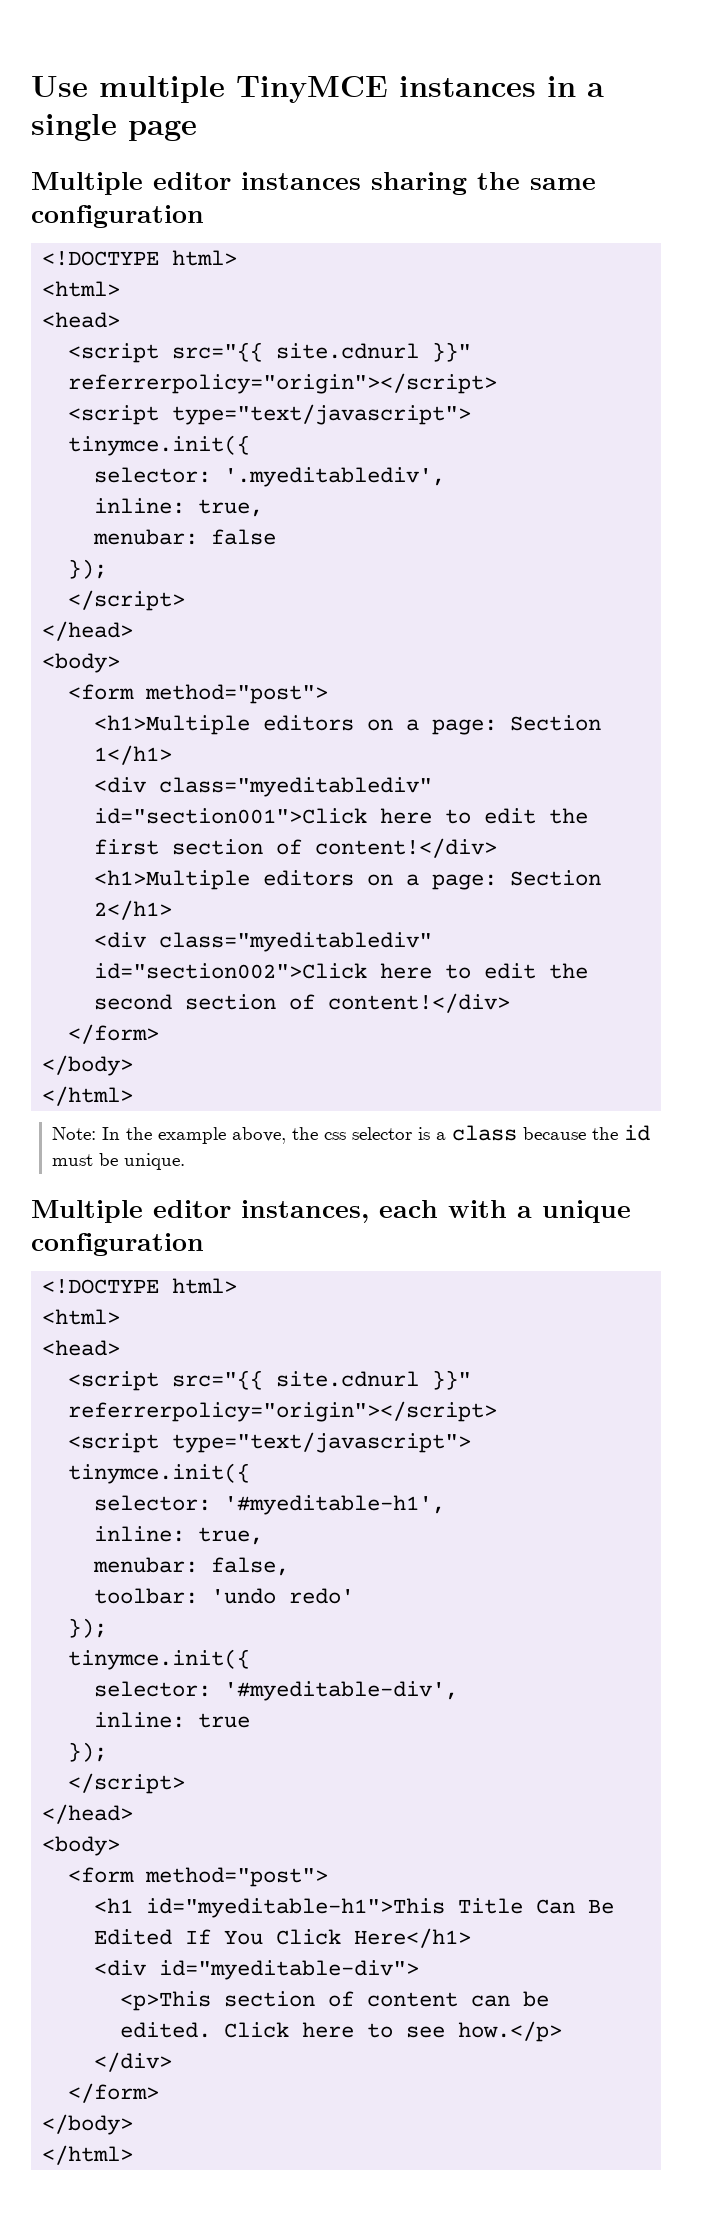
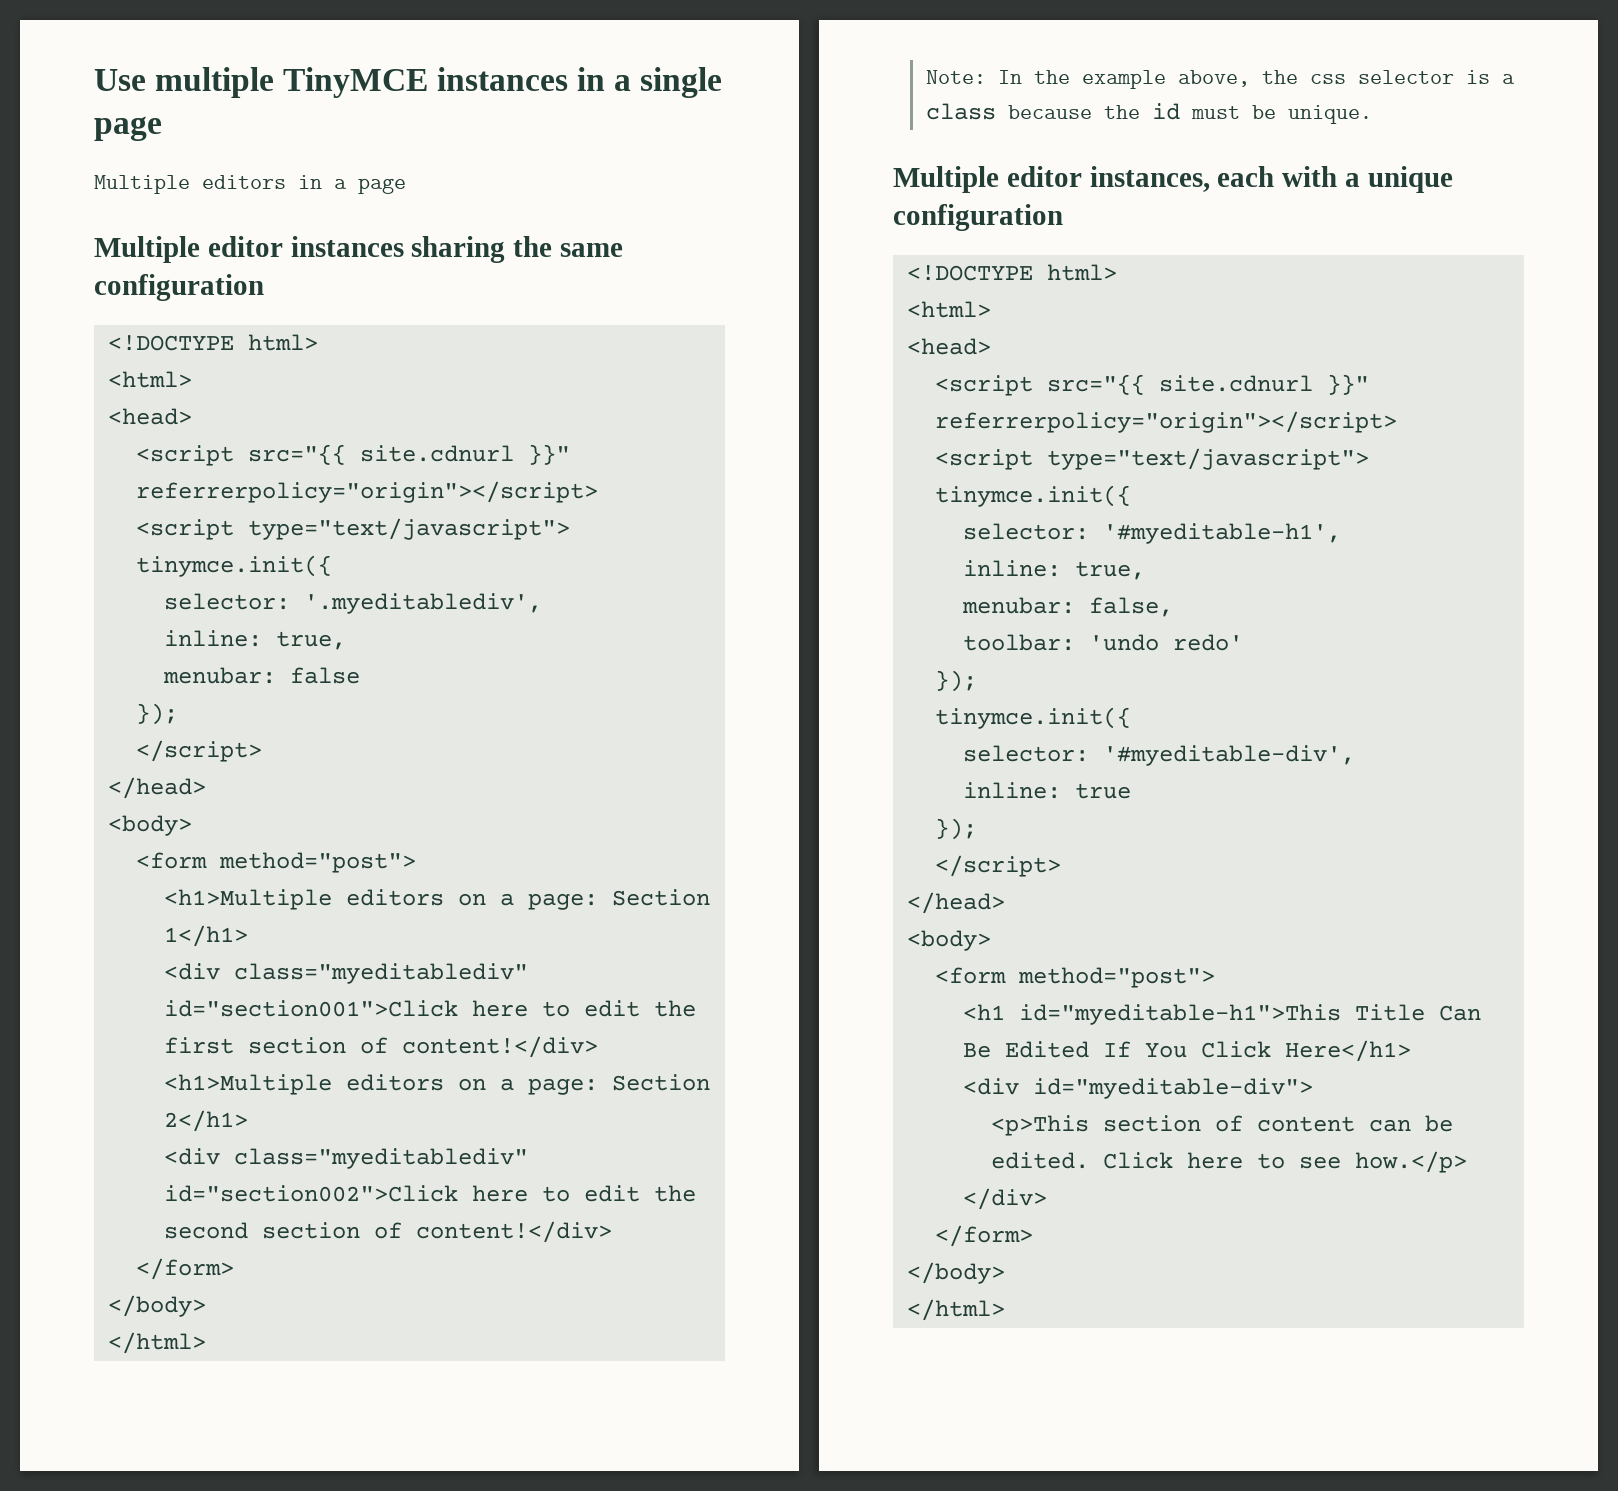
+ Multiple editors in a page

